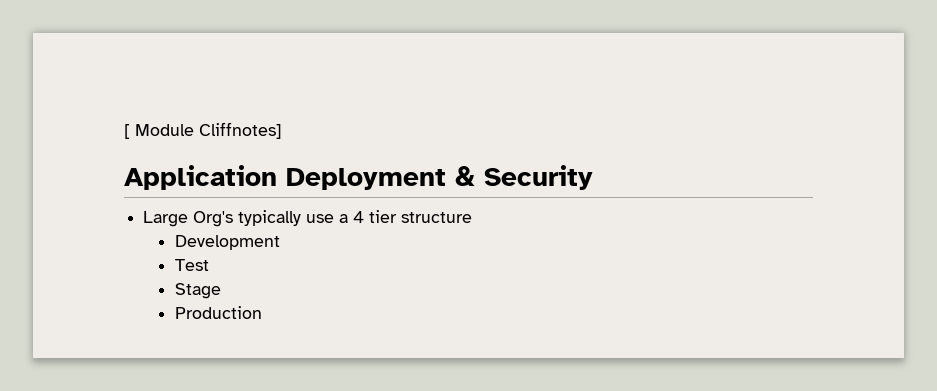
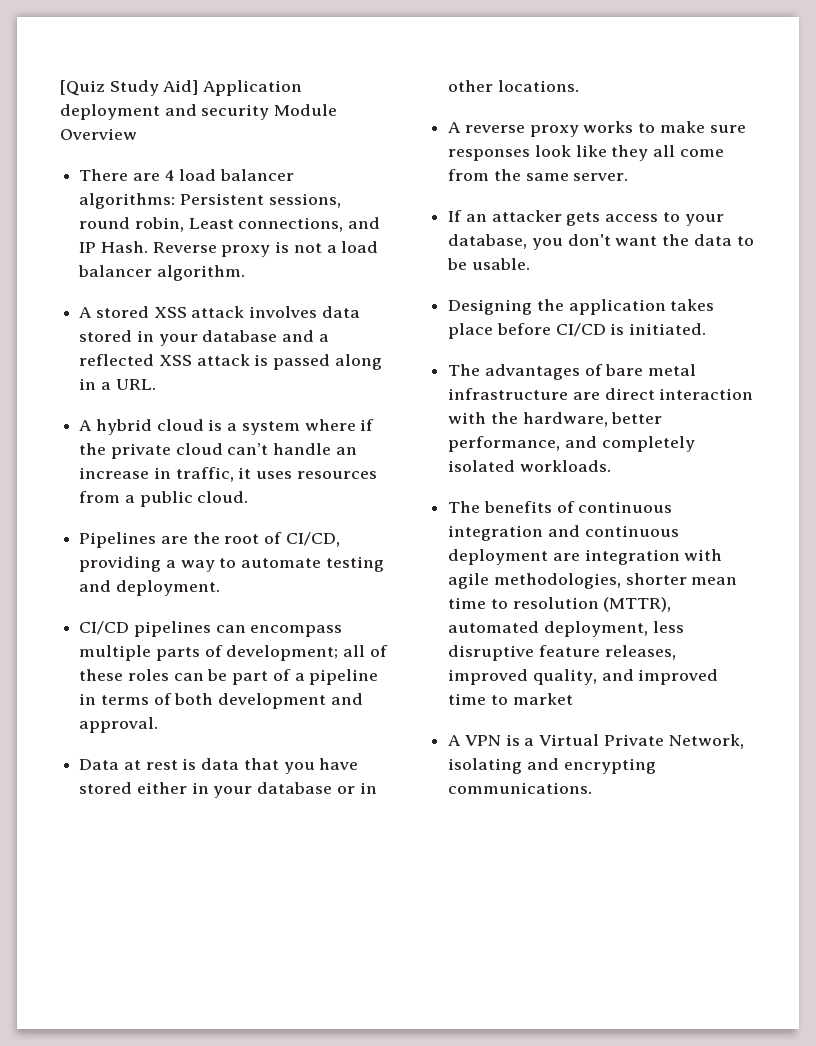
- [ Module Cliffnotes]
- Application Deployment & Security
- Large Org's typically use a 4 tier structure
- Development
- Test
- Stage
- Production
+ [Quiz Study Aid] Application deployment and security Module Overview
+ There are 4 load balancer algorithms: Persistent sessions, round robin, Least connections, and IP Hash. Reverse proxy is not a load balancer algorithm.
+ A stored XSS attack involves data stored in your database and a reflected XSS attack is passed along in a URL.
+ A hybrid cloud is a system where if the private cloud can’t handle an increase in traffic, it uses resources from a public cloud.
+ Pipelines are the root of CI/CD, providing a way to automate testing and deployment.
+ CI/CD pipelines can encompass multiple parts of development; all of these roles can be part of a pipeline in terms of both development and approval.
+ Data at rest is data that you have stored either in your database or in other locations.
+ A reverse proxy works to make sure responses look like they all come from the same server.
+ If an attacker gets access to your database, you don't want the data to be usable.
+ Designing the application takes place before CI/CD is initiated.
+ The advantages of bare metal infrastructure are direct interaction with the hardware, better performance, and completely isolated workloads.
+ The benefits of continuous integration and continuous deployment are integration with agile methodologies, shorter mean time to resolution (MTTR), automated deployment, less disruptive feature releases, improved quality, and improved time to market
+ A VPN is a Virtual Private Network, isolating and encrypting communications.

